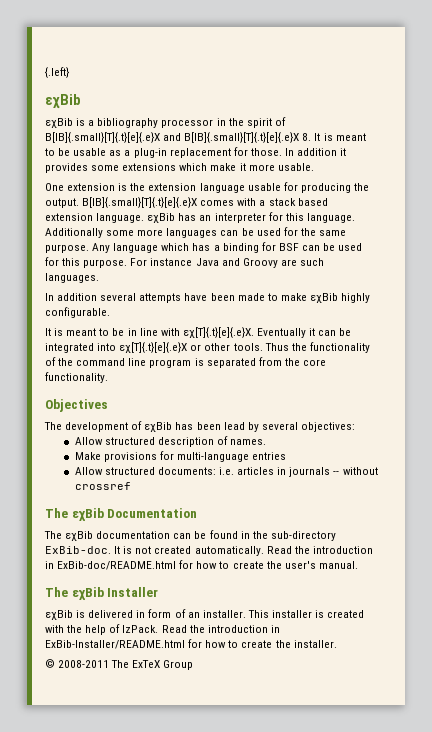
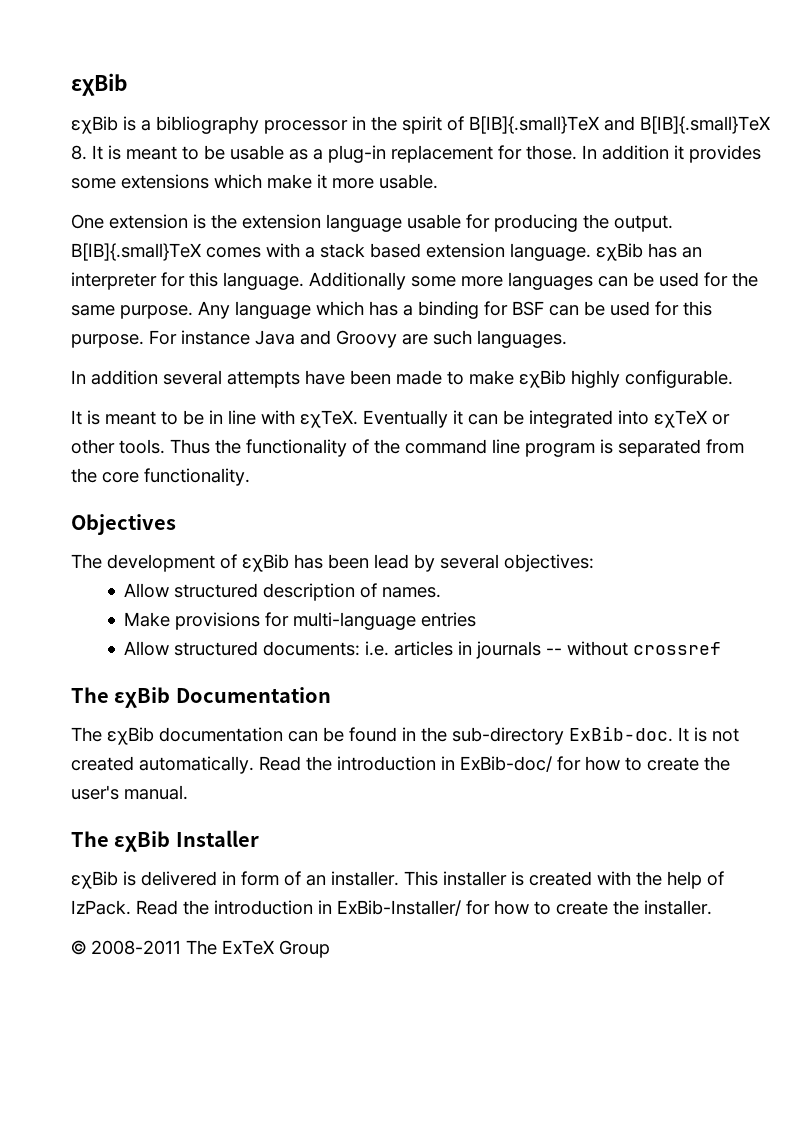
- {.left}
- εχBib is a bibliography processor in the spirit of B[IB]{.small}[T]{.t}[e]{.e}X and B[IB]{.small}[T]{.t}[e]{.e}X 8. It is meant to be usable as a plug-in replacement for those.
+ εχBib is a bibliography processor in the spirit of B[IB]{.small}TeX and B[IB]{.small}TeX 8. It is meant to be usable as a plug-in replacement for those.
- B[IB]{.small}[T]{.t}[e]{.e}X comes with a stack based extension language. εχBib has an interpreter for this language.
+ B[IB]{.small}TeX comes with a stack based extension language. εχBib has an interpreter for this language.
- It is meant to be in line with εχ[T]{.t}[e]{.e}X. Eventually it can be integrated into εχ[T]{.t}[e]{.e}X or other tools.
+ It is meant to be in line with εχTeX. Eventually it can be integrated into εχTeX or other tools.
- Read the introduction in ExBib-doc/README.html for how to create the user's manual.
+ Read the introduction in ExBib-doc/ for how to create the user's manual.
- Read the introduction in ExBib-Installer/README.html for how to create the installer.
+ Read the introduction in ExBib-Installer/ for how to create the installer.

